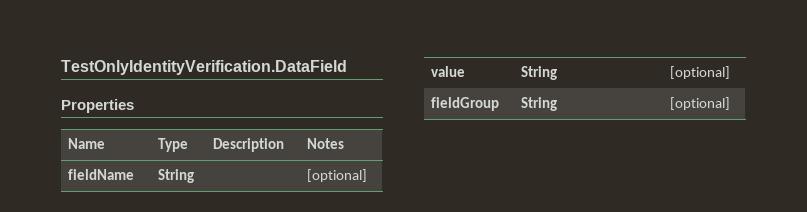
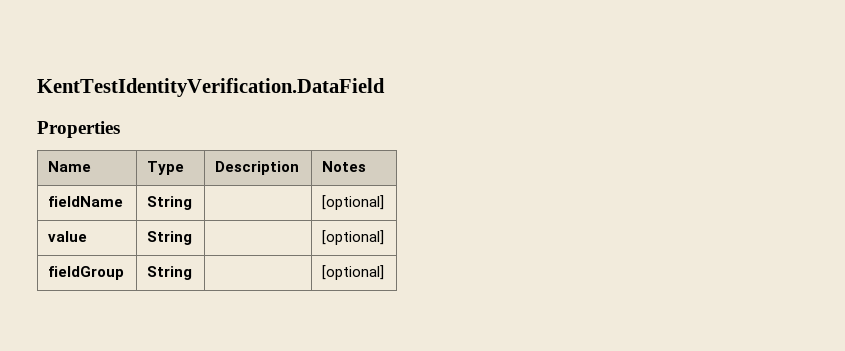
- TestOnlyIdentityVerification.DataField
+ KentTestIdentityVerification.DataField

